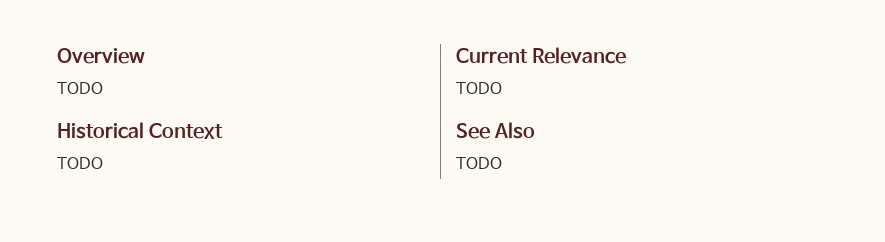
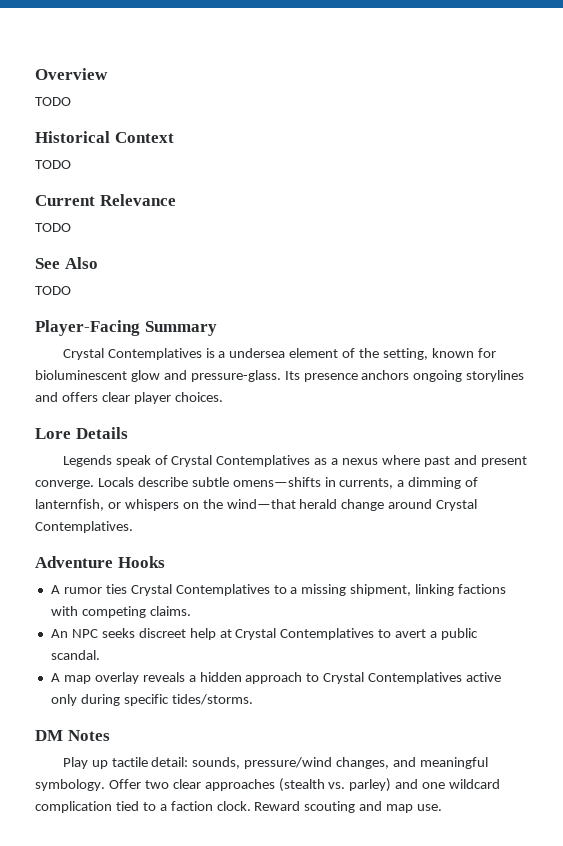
+ Player-Facing Summary
+ Crystal Contemplatives is a undersea element of the setting, known for bioluminescent glow and pressure-glass. Its presence anchors ongoing storylines and offers clear player choices.
+ Lore Details
+ Legends speak of Crystal Contemplatives as a nexus where past and present converge. Locals describe subtle omens—shifts in currents, a dimming of lanternfish, or whispers on the wind—that herald change around Crystal Contemplatives.
+ Adventure Hooks
+ A rumor ties Crystal Contemplatives to a missing shipment, linking factions with competing claims.
+ An NPC seeks discreet help at Crystal Contemplatives to avert a public scandal.
+ A map overlay reveals a hidden approach to Crystal Contemplatives active only during specific tides/storms.
+ DM Notes
+ Play up tactile detail: sounds, pressure/wind changes, and meaningful symbology. Offer two clear approaches (stealth vs. parley) and one wildcard complication tied to a faction clock. Reward scouting and map use.

